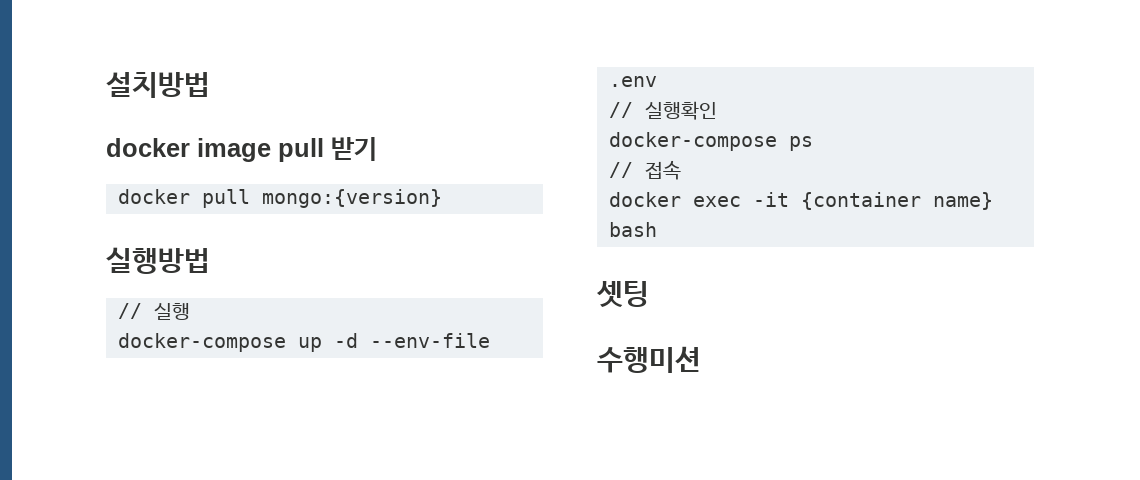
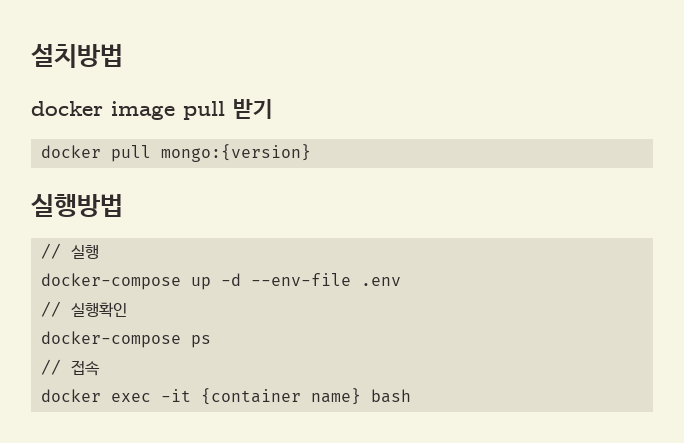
- 셋팅
- 수행미션

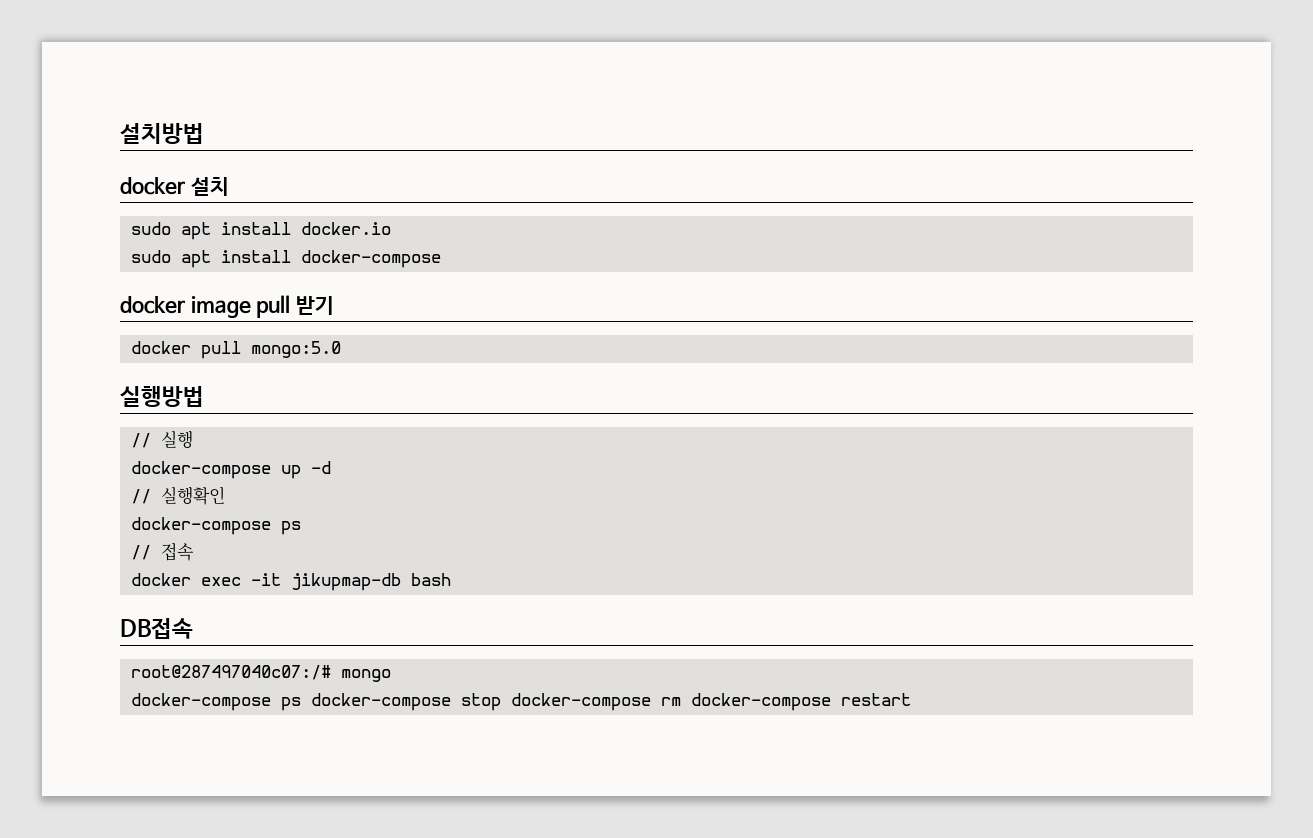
+ docker 설치
+ sudo apt install docker.io
+ sudo apt install docker-compose
- docker pull mongo:{version}
+ docker pull mongo:5.0
- docker-compose up -d --env-file .env
+ docker-compose up -d
- docker exec -it {container name} bash
+ docker exec -it jikupmap-db bash
+ DB접속
+ root@287497040c07:/# mongo
+ docker-compose ps docker-compose stop docker-compose rm docker-compose restart

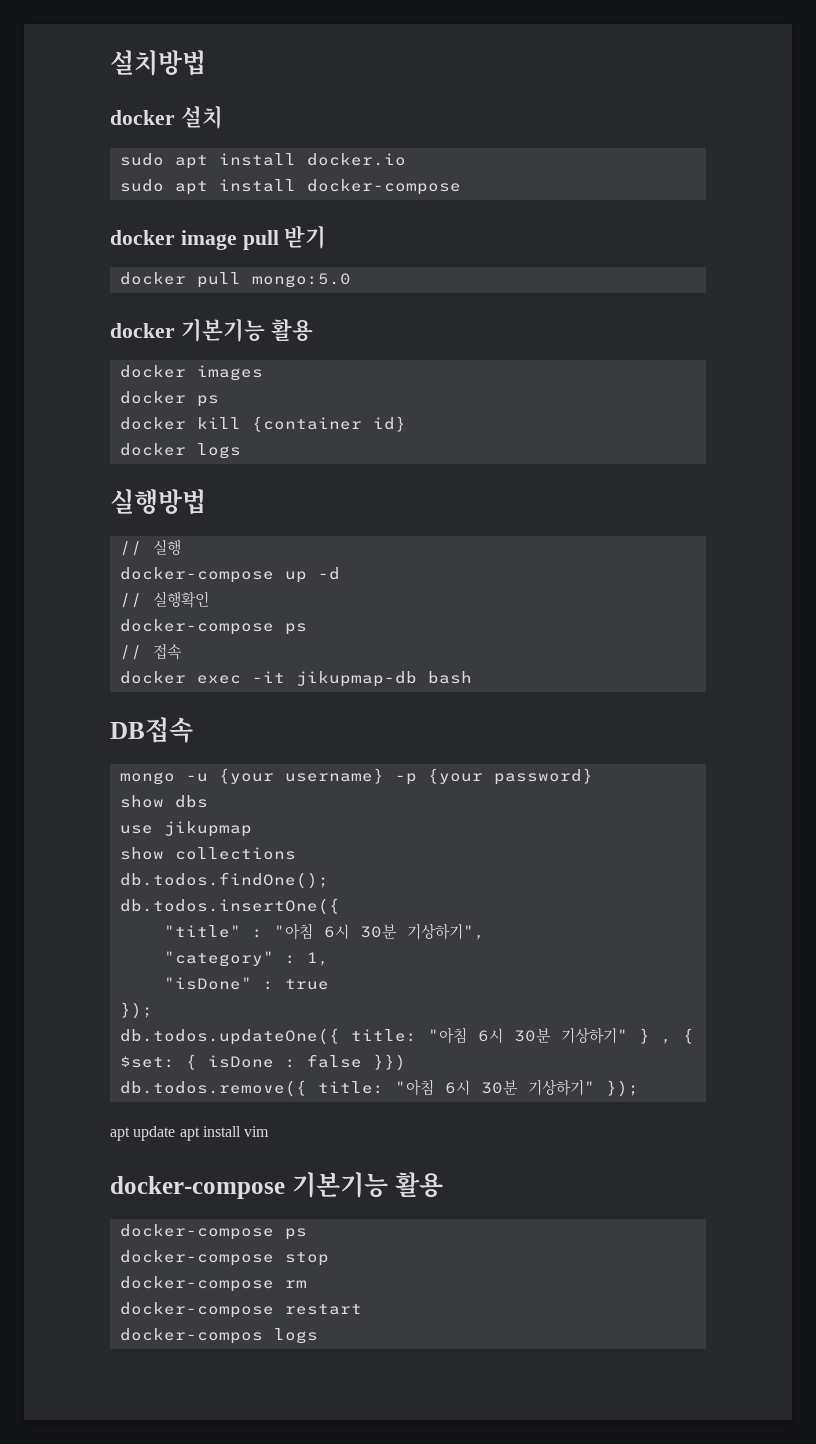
+ docker 기본기능 활용
+ docker images
+ docker ps
+ docker kill {container id}
+ docker logs
- root@287497040c07:/# mongo
- docker-compose ps docker-compose stop docker-compose rm docker-compose restart
+ mongo -u {your username} -p {your password}
+ show dbs
+ use jikupmap
+ show collections
+ db.todos.findOne();
+ db.todos.insertOne({
+ "title" : "아침 6시 30분 기상하기",
+ "category" : 1,
+ "isDone" : true
+ });
+ db.todos.updateOne({ title: "아침 6시 30분 기상하기" } , { $set: { isDone : false }})
+ db.todos.remove({ title: "아침 6시 30분 기상하기" });
+ apt update apt install vim
+ docker-compose 기본기능 활용
+ docker-compose ps
+ docker-compose stop
+ docker-compose rm
+ docker-compose restart
+ docker-compos logs

